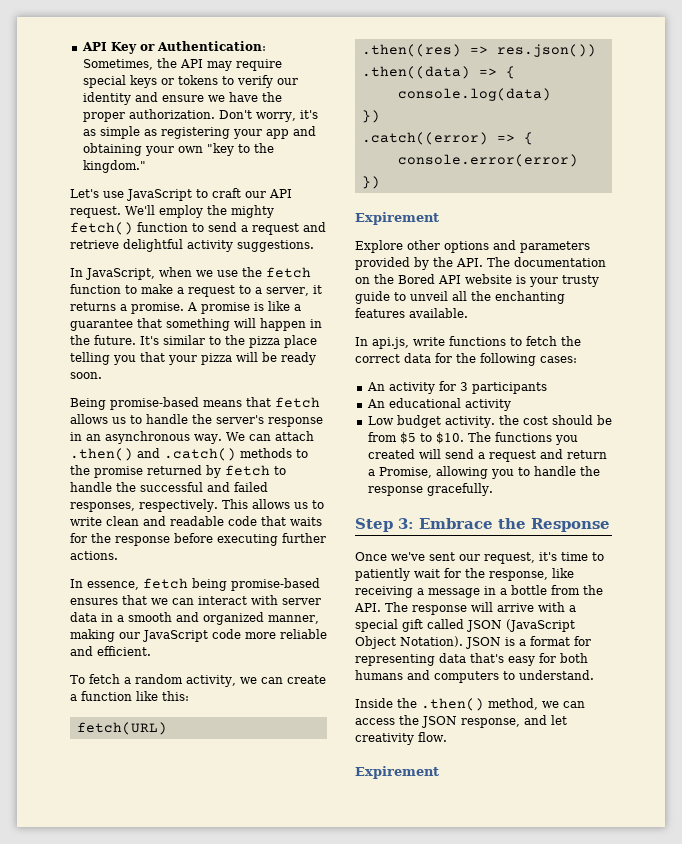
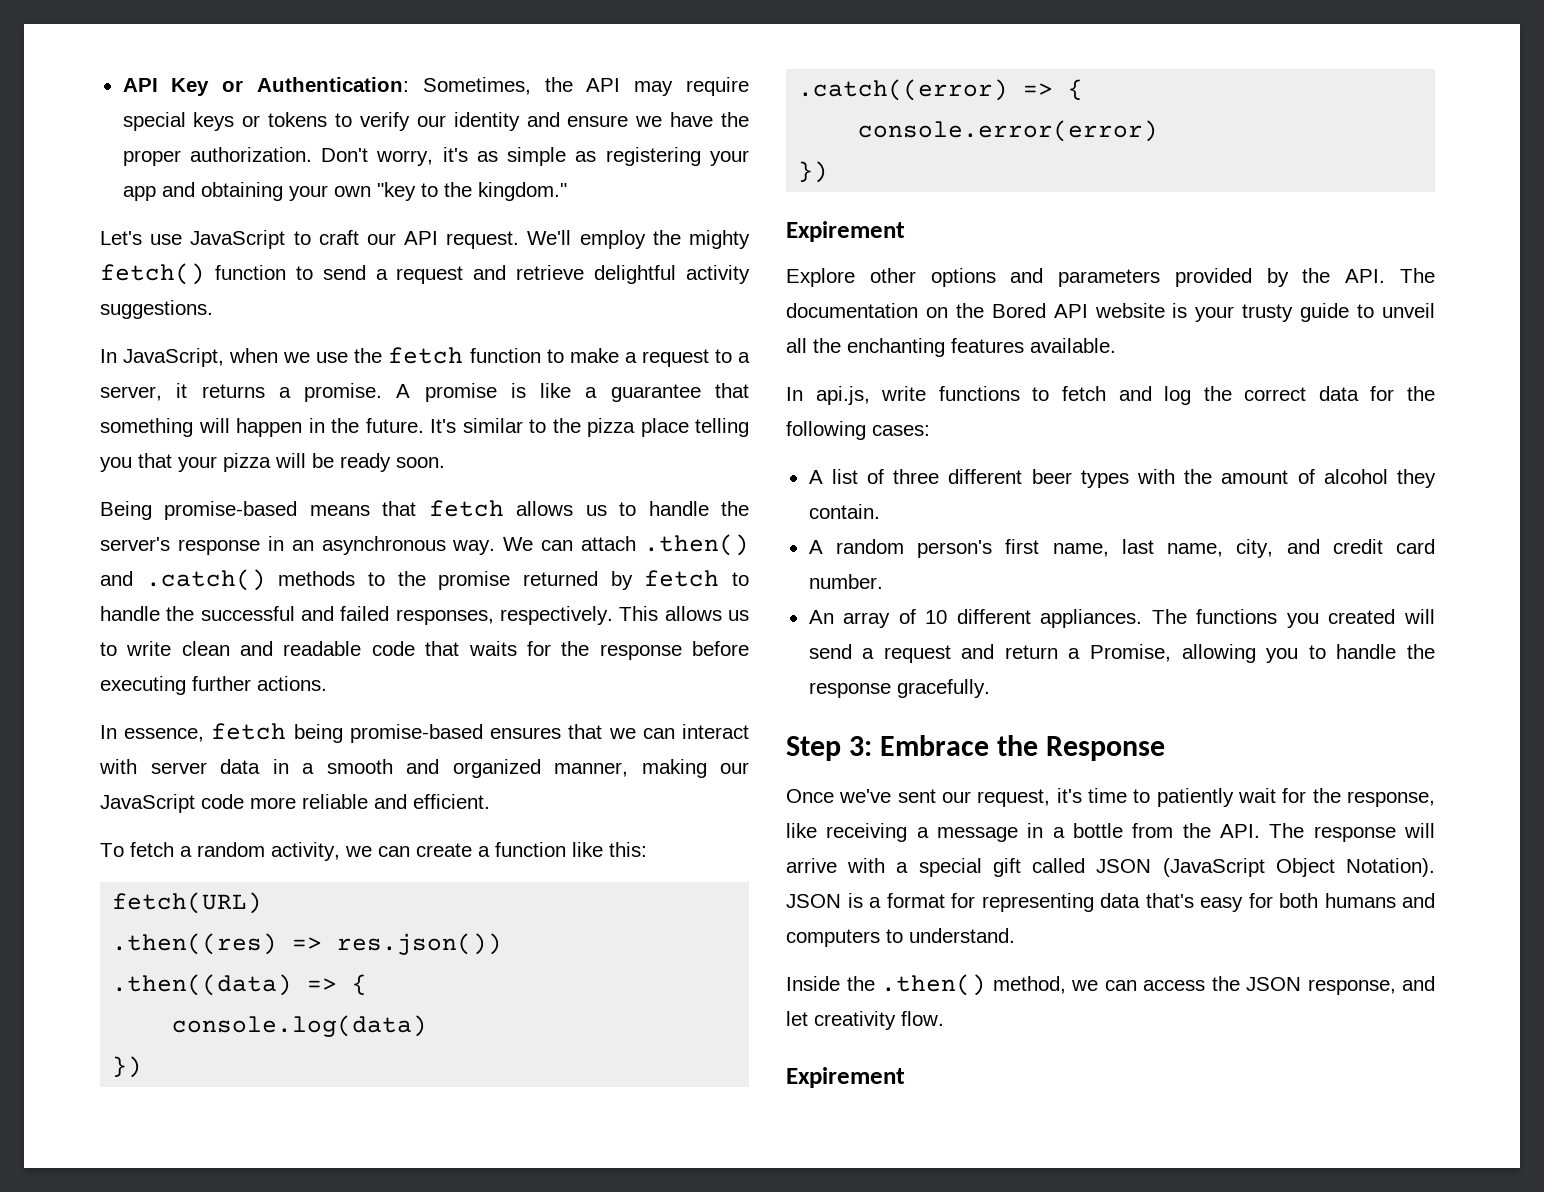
- In api.js, write functions to fetch the correct data for the following cases:
+ In api.js, write functions to fetch and log the correct data for the following cases:
- An activity for 3 participants
- An educational activity
- Low budget activity. the cost should be from $5 to $10.
+ A list of three different beer types with the amount of alcohol they contain.
+ A random person's first name, last name, city, and credit card number.
+ An array of 10 different appliances.

